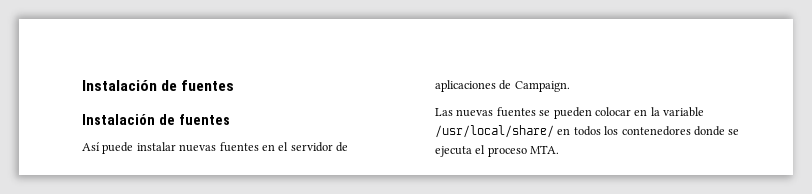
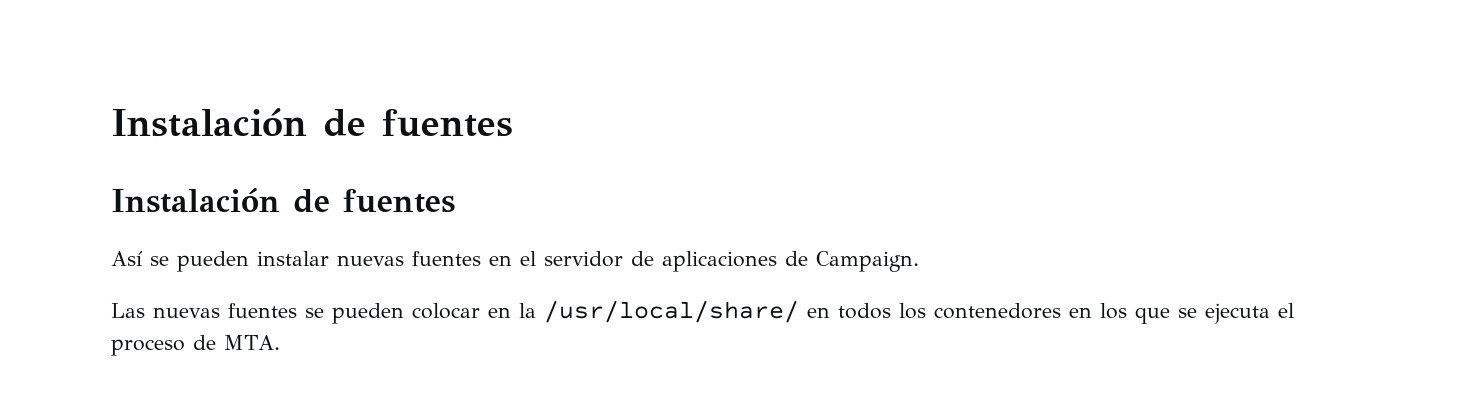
- Así puede instalar nuevas fuentes en el servidor de aplicaciones de Campaign.
+ Así se pueden instalar nuevas fuentes en el servidor de aplicaciones de Campaign.
- Las nuevas fuentes se pueden colocar en la variable /usr/local/share/ en todos los contenedores donde se ejecuta el proceso MTA.
+ Las nuevas fuentes se pueden colocar en la /usr/local/share/ en todos los contenedores en los que se ejecuta el proceso de MTA.

